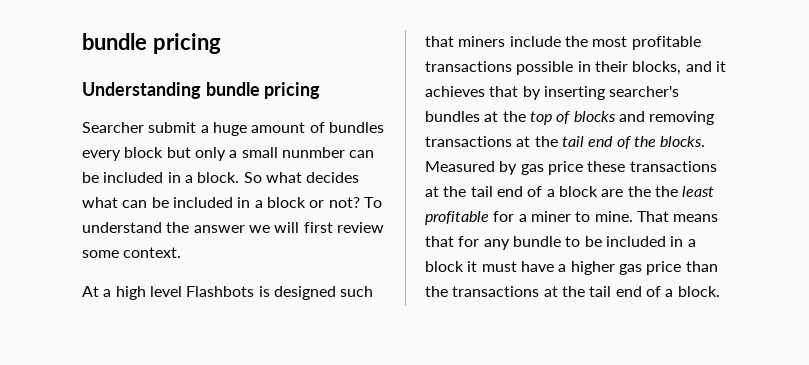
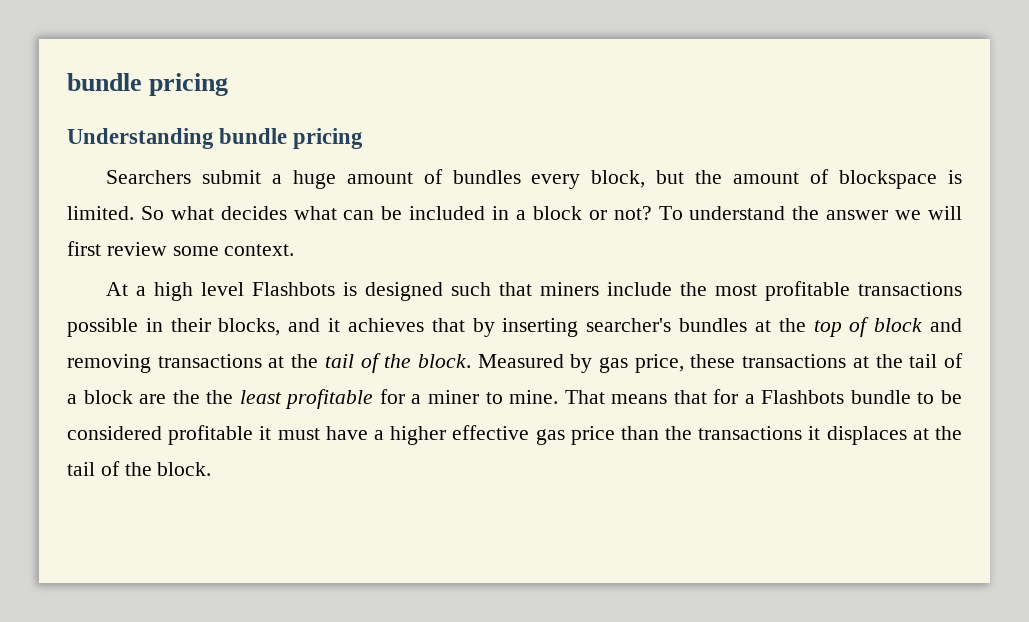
- Searcher submit a huge amount of bundles every block but only a small nunmber can be included in a block.
+ Searchers submit a huge amount of bundles every block, but the amount of blockspace is limited.
- At a high level Flashbots is designed such that miners include the most profitable transactions possible in their blocks, and it achieves that by inserting searcher's bundles at the top of blocks and removing transactions at the tail end of the blocks.
+ At a high level Flashbots is designed such that miners include the most profitable transactions possible in their blocks, and it achieves that by inserting searcher's bundles at the top of block and removing transactions at the tail of the block.
- Measured by gas price these transactions at the tail end of a block are the the least profitable for a miner to mine.
+ Measured by gas price, these transactions at the tail of a block are the the least profitable for a miner to mine.
- That means that for any bundle to be included in a block it must have a higher gas price than the transactions at the tail end of a block.
+ That means that for a Flashbots bundle to be considered profitable it must have a higher effective gas price than the transactions it displaces at the tail of the block.

